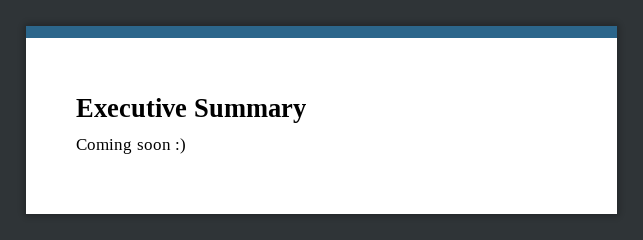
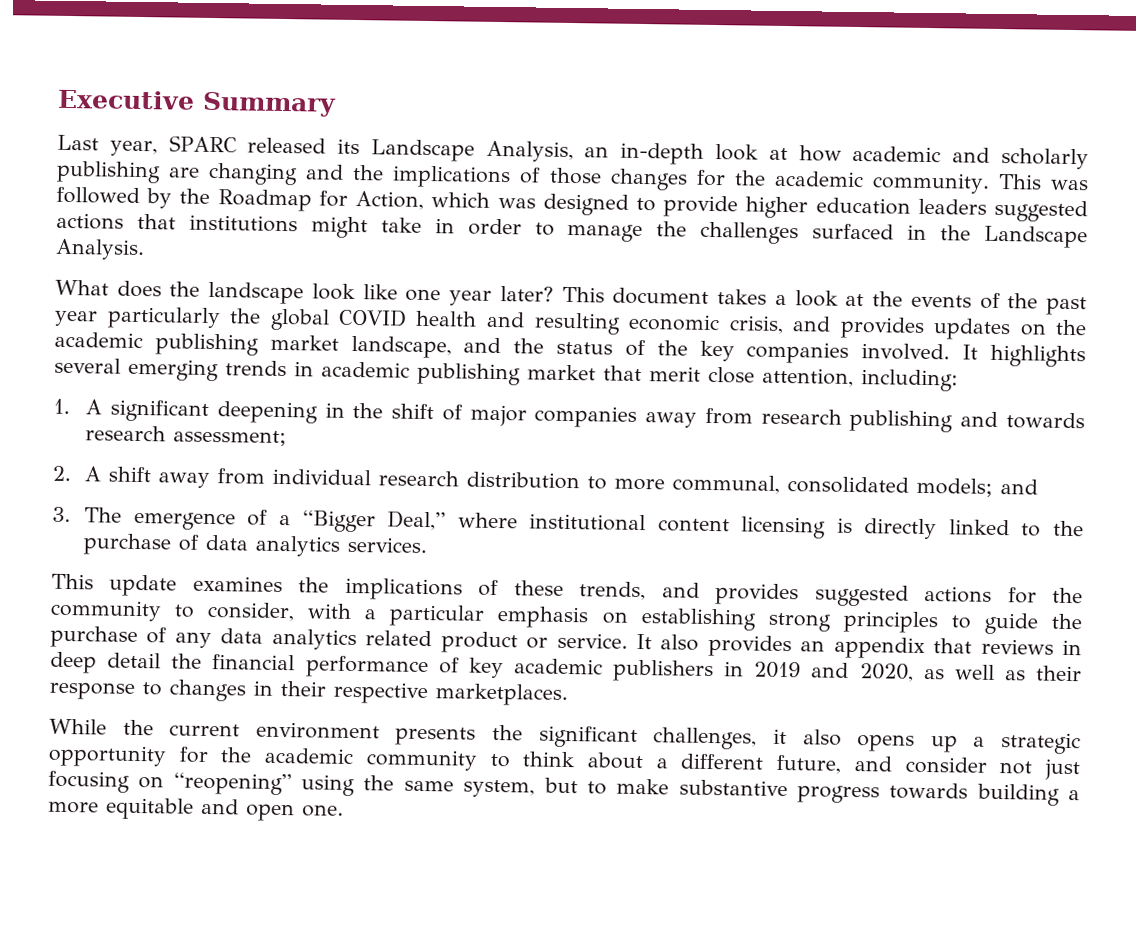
- Coming soon :)
+ Last year, SPARC released its Landscape Analysis, an in-depth look at how academic and scholarly publishing are changing and the implications of those changes for the academic community. This was followed by the Roadmap for Action, which was designed to provide higher education leaders suggested actions that institutions might take in order to manage the challenges surfaced in the Landscape Analysis.
+ What does the landscape look like one year later? This document takes a look at the events of the past year particularly the global COVID health and resulting economic crisis, and provides updates on the academic publishing market landscape, and the status of the key companies involved. It highlights several emerging trends in academic publishing market that merit close attention, including:
+ 1. A significant deepening in the shift of major companies away from research publishing and towards research assessment;
+ 2. A shift away from individual research distribution to more communal, consolidated models; and
+ 3. The emergence of a “Bigger Deal,” where institutional content licensing is directly linked to the purchase of data analytics services.
+ This update examines the implications of these trends, and provides suggested actions for the community to consider, with a particular emphasis on establishing strong principles to guide the purchase of any data analytics related product or service. It also provides an appendix that reviews in deep detail the financial performance of key academic publishers in 2019 and 2020, as well as their response to changes in their respective marketplaces.
+ While the current environment presents the significant challenges, it also opens up a strategic opportunity for the academic community to think about a different future, and consider not just focusing on “reopening” using the same system, but to make substantive progress towards building a more equitable and open one.

